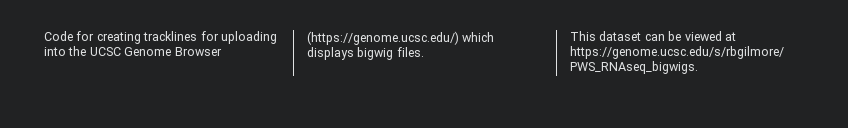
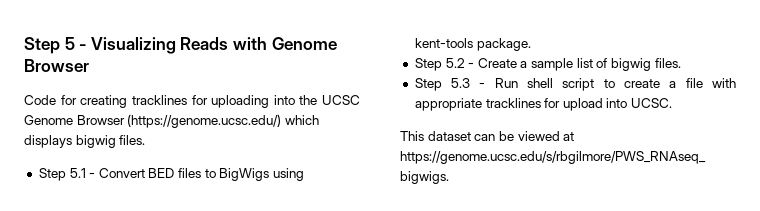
+ Step 5 - Visualizing Reads with Genome Browser
+ Step 5.1 - Convert BED files to BigWigs using kent-tools package.
+ Step 5.2 - Create a sample list of bigwig files.
+ Step 5.3 - Run shell script to create a file with appropriate tracklines for upload into UCSC.

